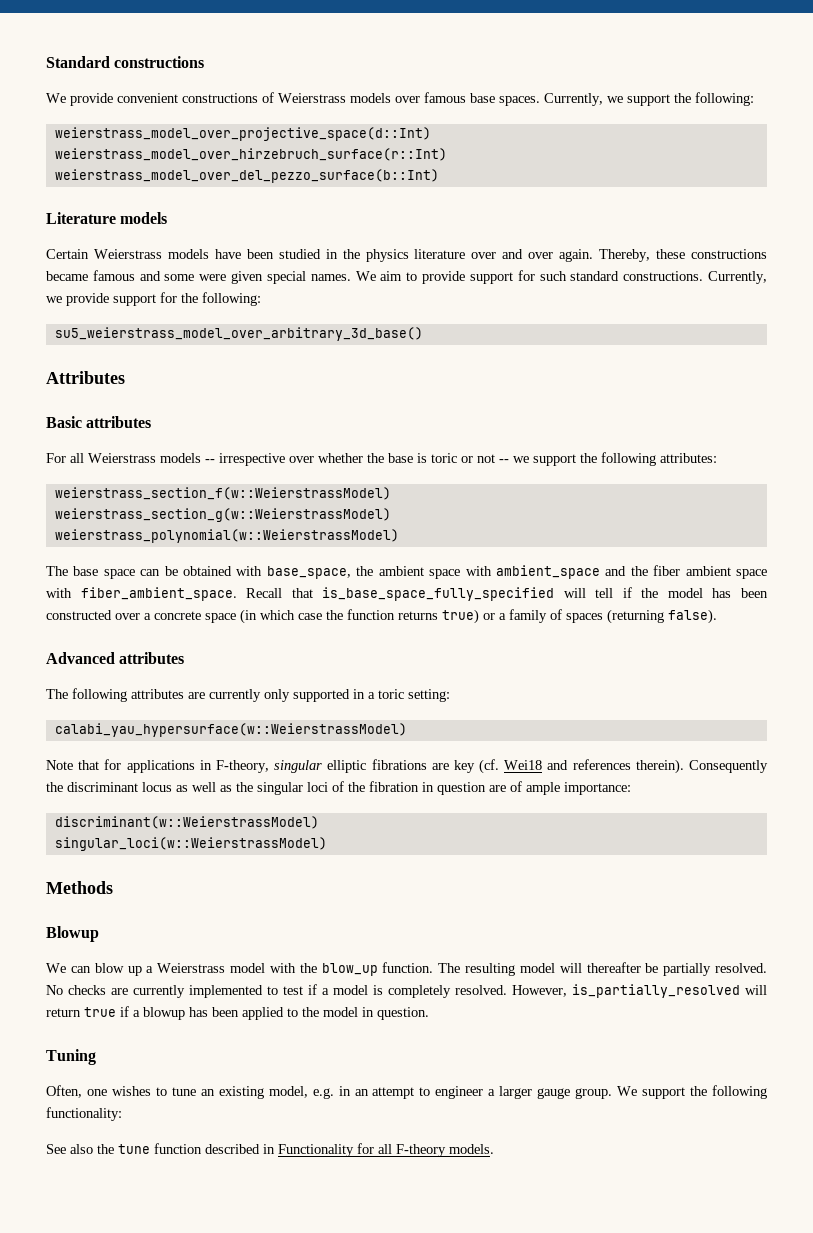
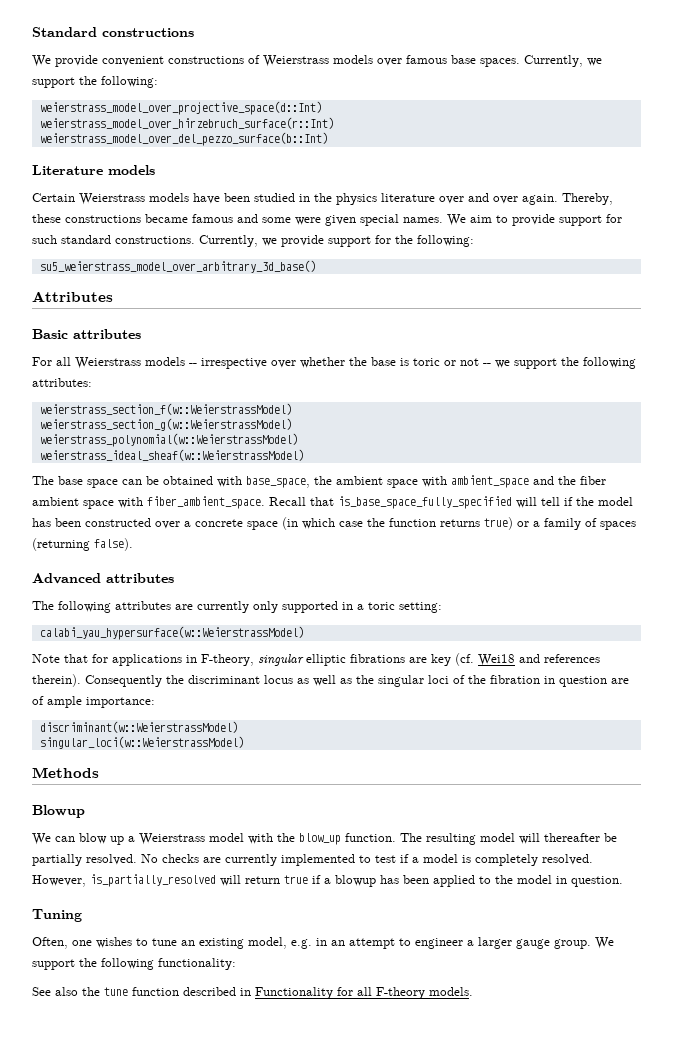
+ weierstrass_ideal_sheaf(w::WeierstrassModel)

